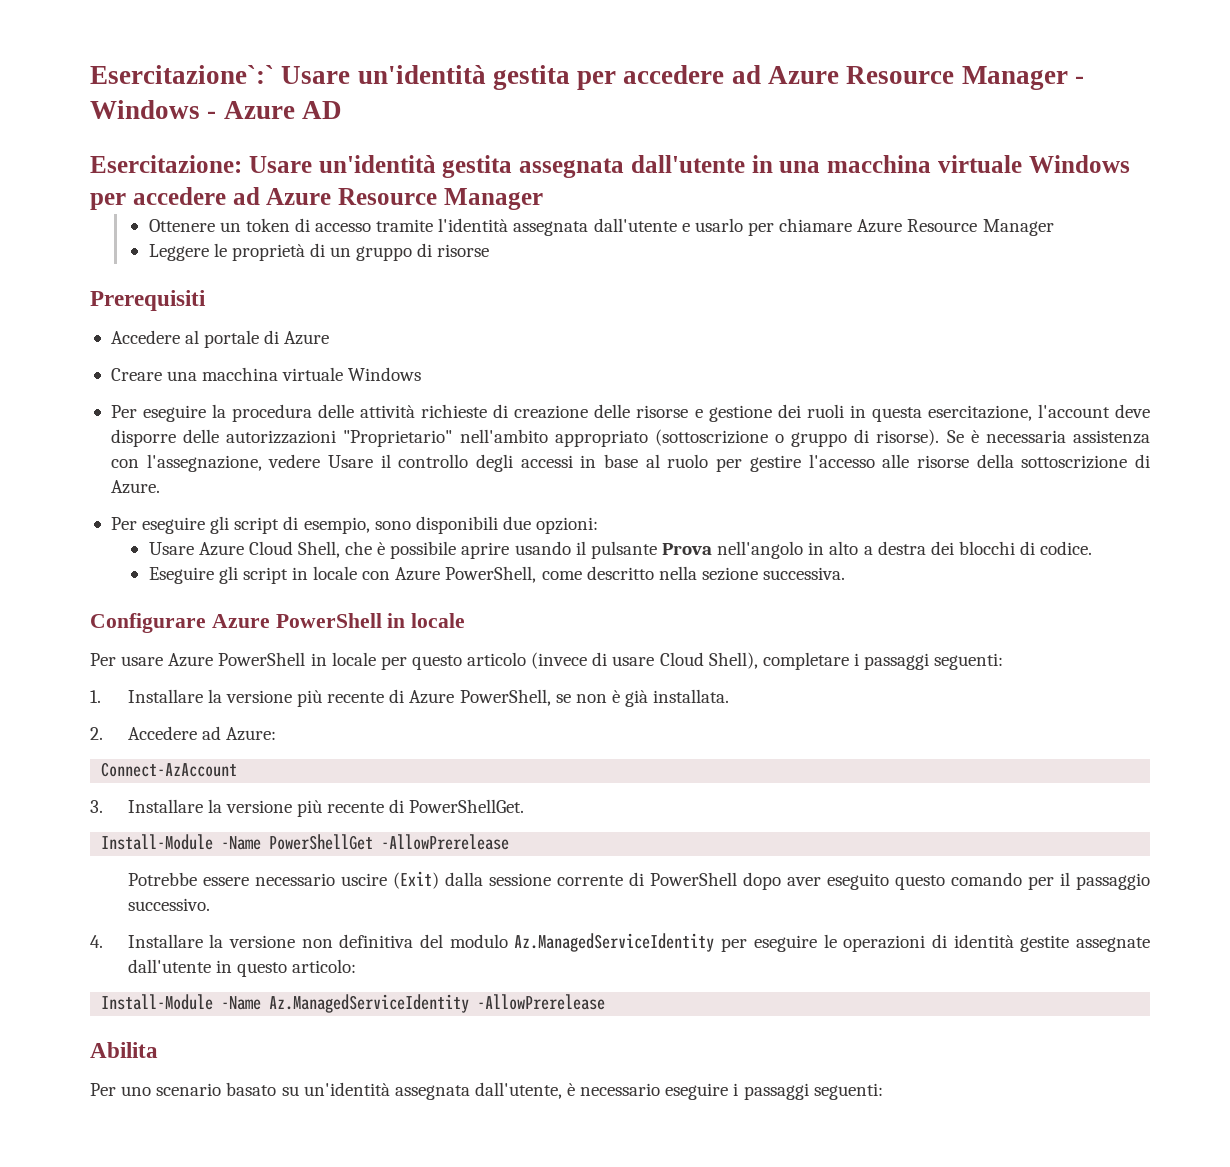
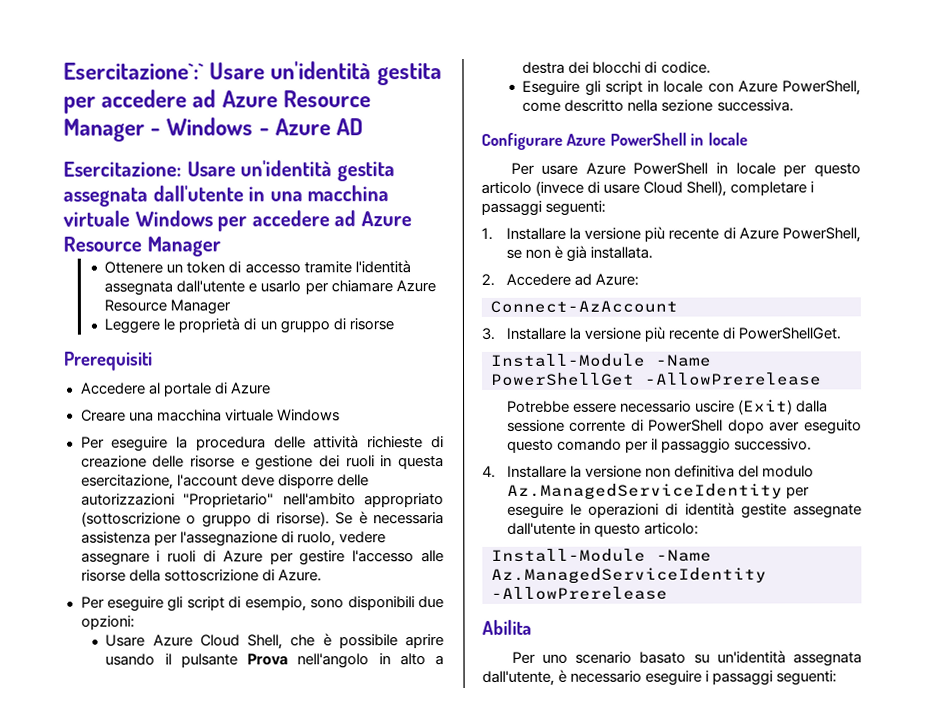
- Se è necessaria assistenza con l'assegnazione, vedere Usare il controllo degli accessi in base al ruolo per gestire l'accesso alle risorse della sottoscrizione di Azure.
+ Se è necessaria assistenza per l'assegnazione di ruolo, vedere assegnare i ruoli di Azure per gestire l'accesso alle risorse della sottoscrizione di Azure.

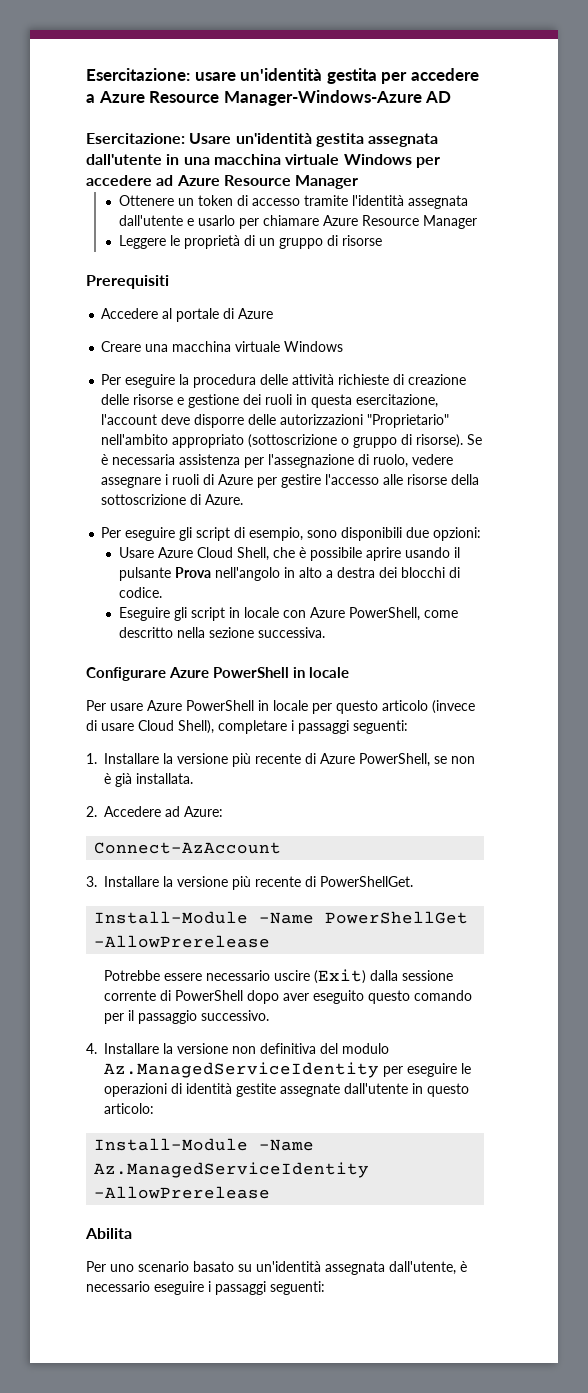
- Esercitazione`:` Usare un'identità gestita per accedere ad Azure Resource Manager - Windows - Azure AD
+ Esercitazione: usare un'identità gestita per accedere a Azure Resource Manager-Windows-Azure AD

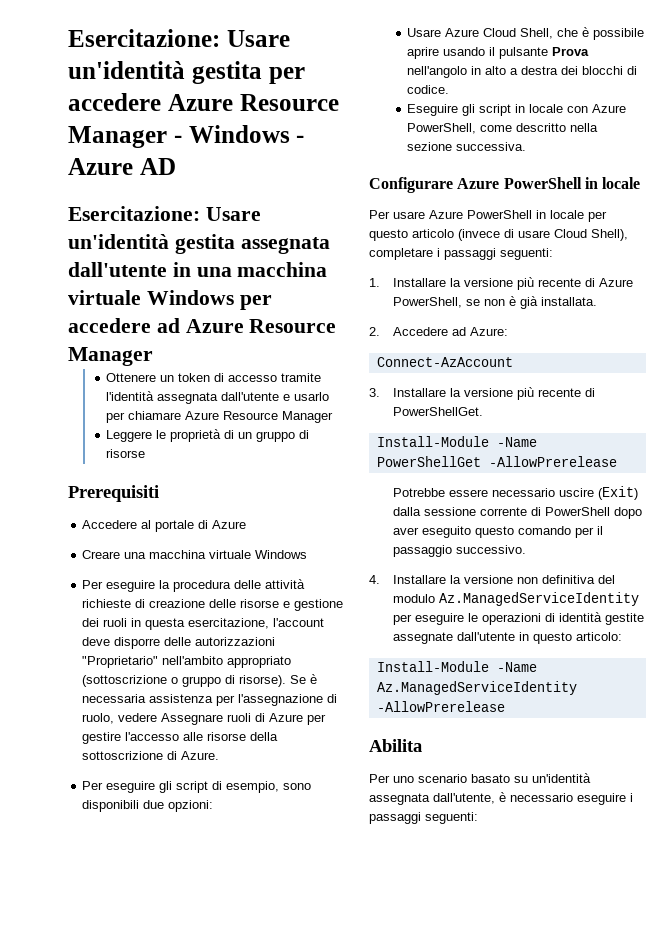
- Esercitazione: usare un'identità gestita per accedere a Azure Resource Manager-Windows-Azure AD
+ Esercitazione: Usare un'identità gestita per accedere Azure Resource Manager - Windows - Azure AD
- Se è necessaria assistenza per l'assegnazione di ruolo, vedere assegnare i ruoli di Azure per gestire l'accesso alle risorse della sottoscrizione di Azure.
+ Se è necessaria assistenza per l'assegnazione di ruolo, vedere Assegnare ruoli di Azure per gestire l'accesso alle risorse della sottoscrizione di Azure.

